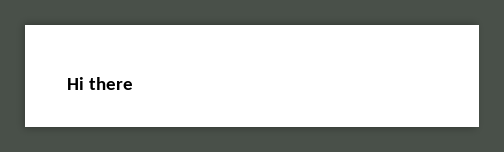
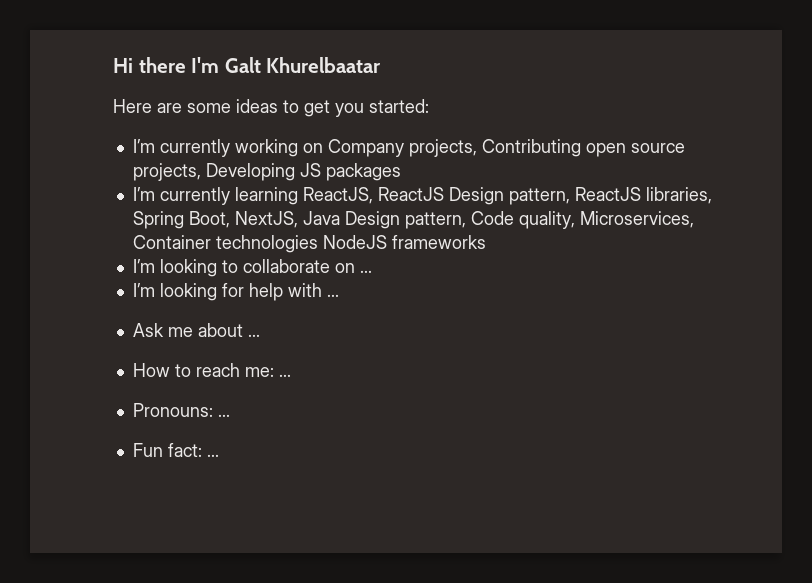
- Hi there
+ Hi there I'm Galt Khurelbaatar
+ Here are some ideas to get you started:
+ I’m currently working on Company projects, Contributing open source projects, Developing JS packages
+ I’m currently learning ReactJS, ReactJS Design pattern, ReactJS libraries, Spring Boot, NextJS, Java Design pattern, Code quality, Microservices, Container technologies NodeJS frameworks
+ I’m looking to collaborate on ...
+ I’m looking for help with ...
+ Ask me about ...
+ How to reach me: ...
+ Pronouns: ...
+ Fun fact: ...

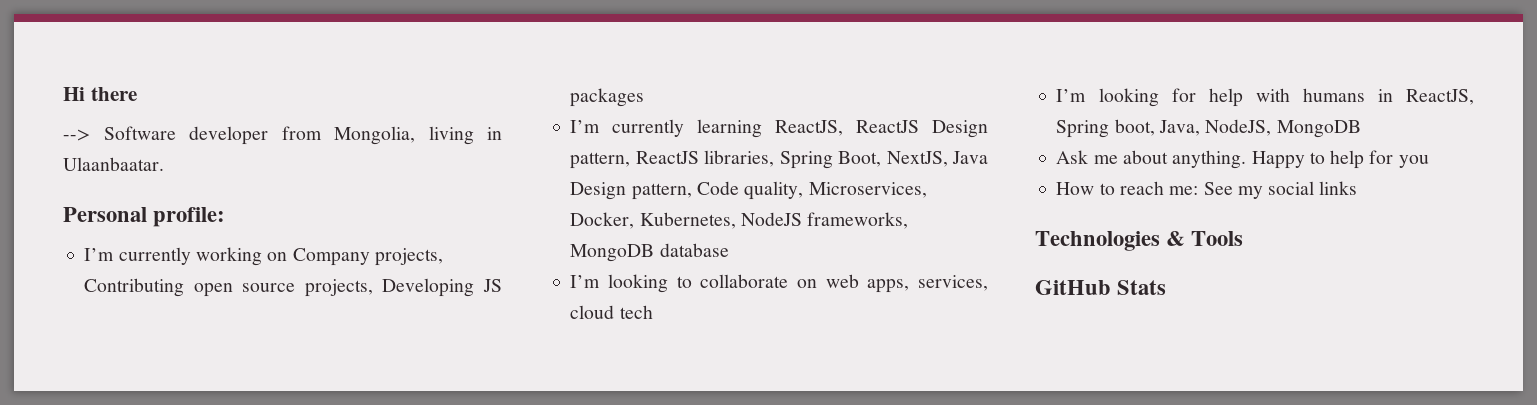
- Hi there I'm Galt Khurelbaatar
- Here are some ideas to get you started:
+ Hi there
+ --> Software developer from Mongolia, living in Ulaanbaatar.
+ Personal profile:
- I’m currently learning ReactJS, ReactJS Design pattern, ReactJS libraries, Spring Boot, NextJS, Java Design pattern, Code quality, Microservices, Container technologies NodeJS frameworks
+ I’m currently learning ReactJS, ReactJS Design pattern, ReactJS libraries, Spring Boot, NextJS, Java Design pattern, Code quality, Microservices, Docker, Kubernetes, NodeJS frameworks, MongoDB database
- I’m looking to collaborate on ...
+ I’m looking to collaborate on web apps, services, cloud tech
- I’m looking for help with ...
- Ask me about ...
- How to reach me: ...
- Pronouns: ...
- Fun fact: ...
+ I’m looking for help with humans in ReactJS, Spring boot, Java, NodeJS, MongoDB
+ Ask me about anything. Happy to help for you
+ How to reach me: See my social links
+ Technologies & Tools
+ GitHub Stats

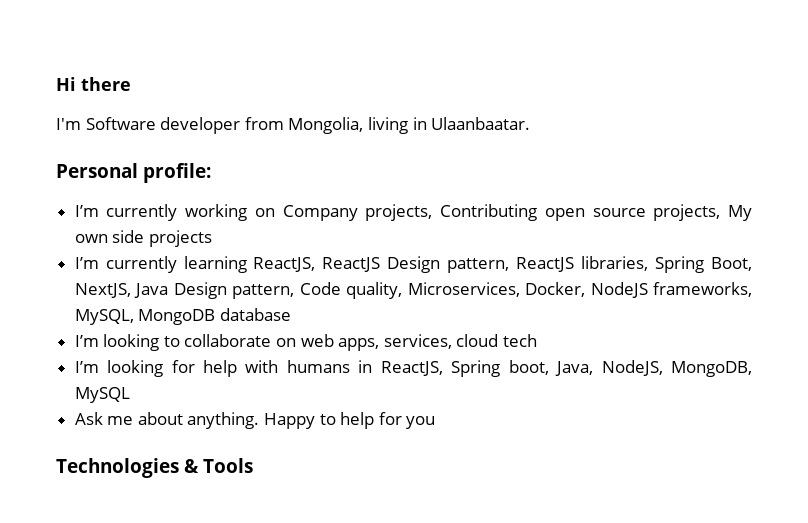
- --> Software developer from Mongolia, living in Ulaanbaatar.
+ I'm Software developer from Mongolia, living in Ulaanbaatar.
- I’m currently working on Company projects, Contributing open source projects, Developing JS packages
+ I’m currently working on Company projects, Contributing open source projects, My own side projects
- I’m currently learning ReactJS, ReactJS Design pattern, ReactJS libraries, Spring Boot, NextJS, Java Design pattern, Code quality, Microservices, Docker, Kubernetes, NodeJS frameworks, MongoDB database
+ I’m currently learning ReactJS, ReactJS Design pattern, ReactJS libraries, Spring Boot, NextJS, Java Design pattern, Code quality, Microservices, Docker, NodeJS frameworks, MySQL, MongoDB database
- I’m looking for help with humans in ReactJS, Spring boot, Java, NodeJS, MongoDB
+ I’m looking for help with humans in ReactJS, Spring boot, Java, NodeJS, MongoDB, MySQL
- How to reach me: See my social links
- GitHub Stats

